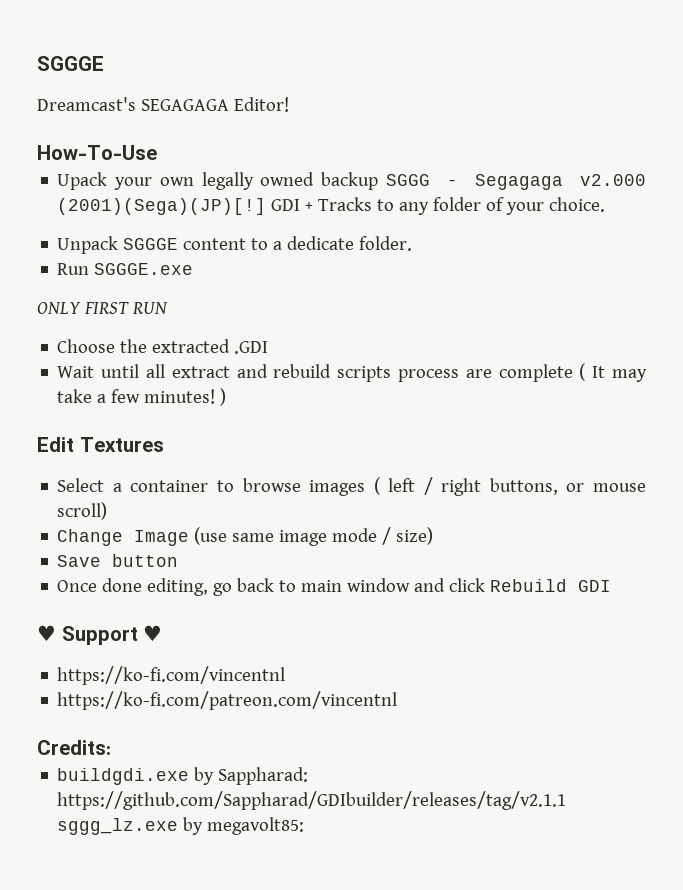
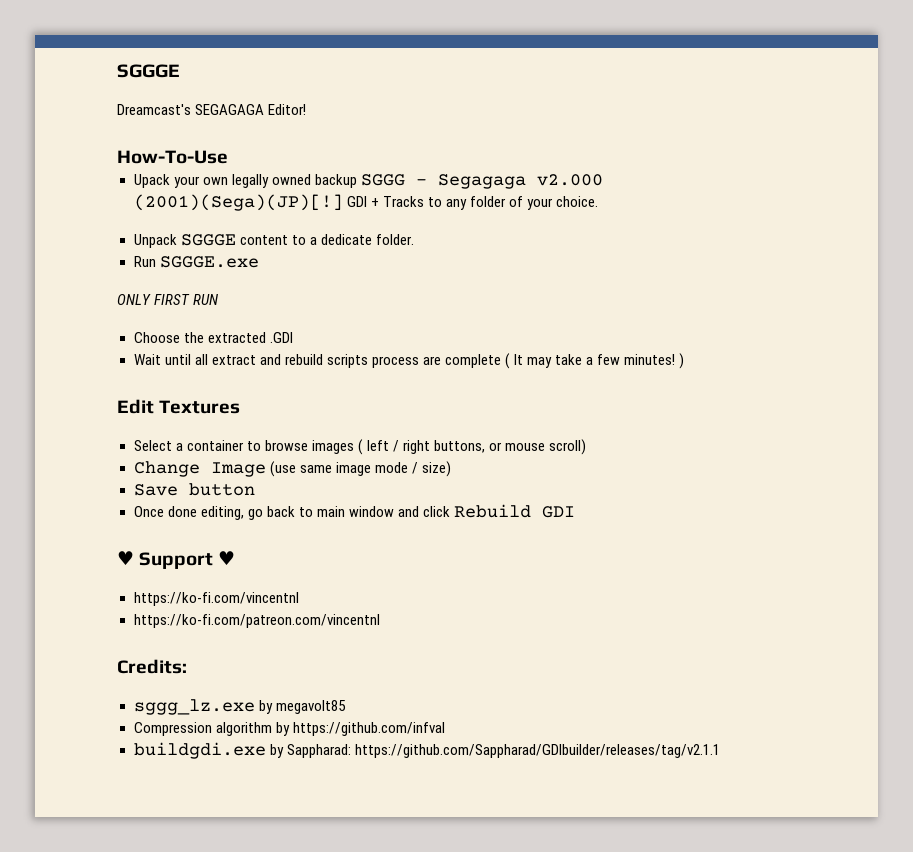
+ sggg_lz.exe by megavolt85
+ Compression algorithm by https://github.com/infval
- buildgdi.exe by Sappharad: https://github.com/Sappharad/GDIbuilder/releases/tag/v2.1.1 sggg_lz.exe by megavolt85:
+ buildgdi.exe by Sappharad: https://github.com/Sappharad/GDIbuilder/releases/tag/v2.1.1

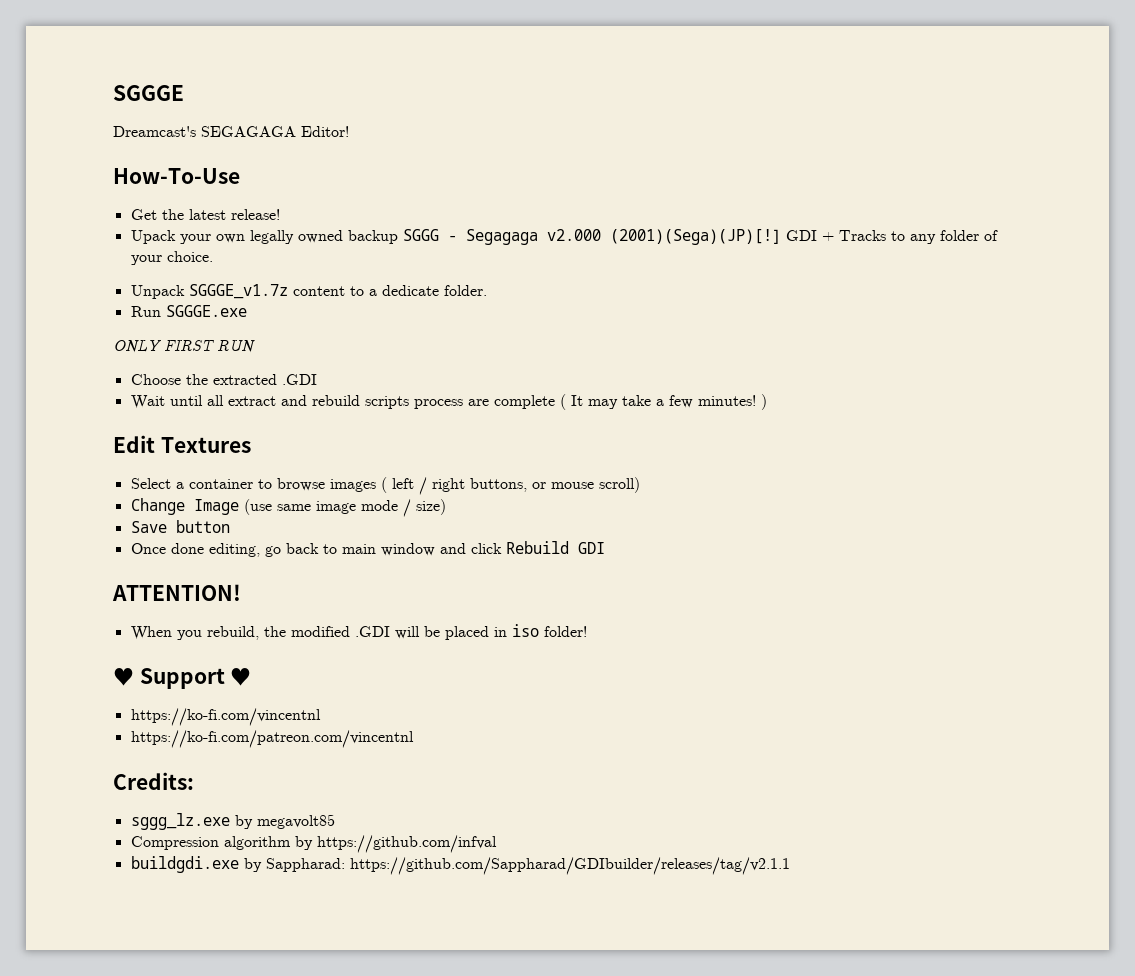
+ Get the latest release!
- Unpack SGGGE content to a dedicate folder.
+ Unpack SGGGE_v1.7z content to a dedicate folder.
+ ATTENTION!
+ When you rebuild, the modified .GDI will be placed in iso folder!

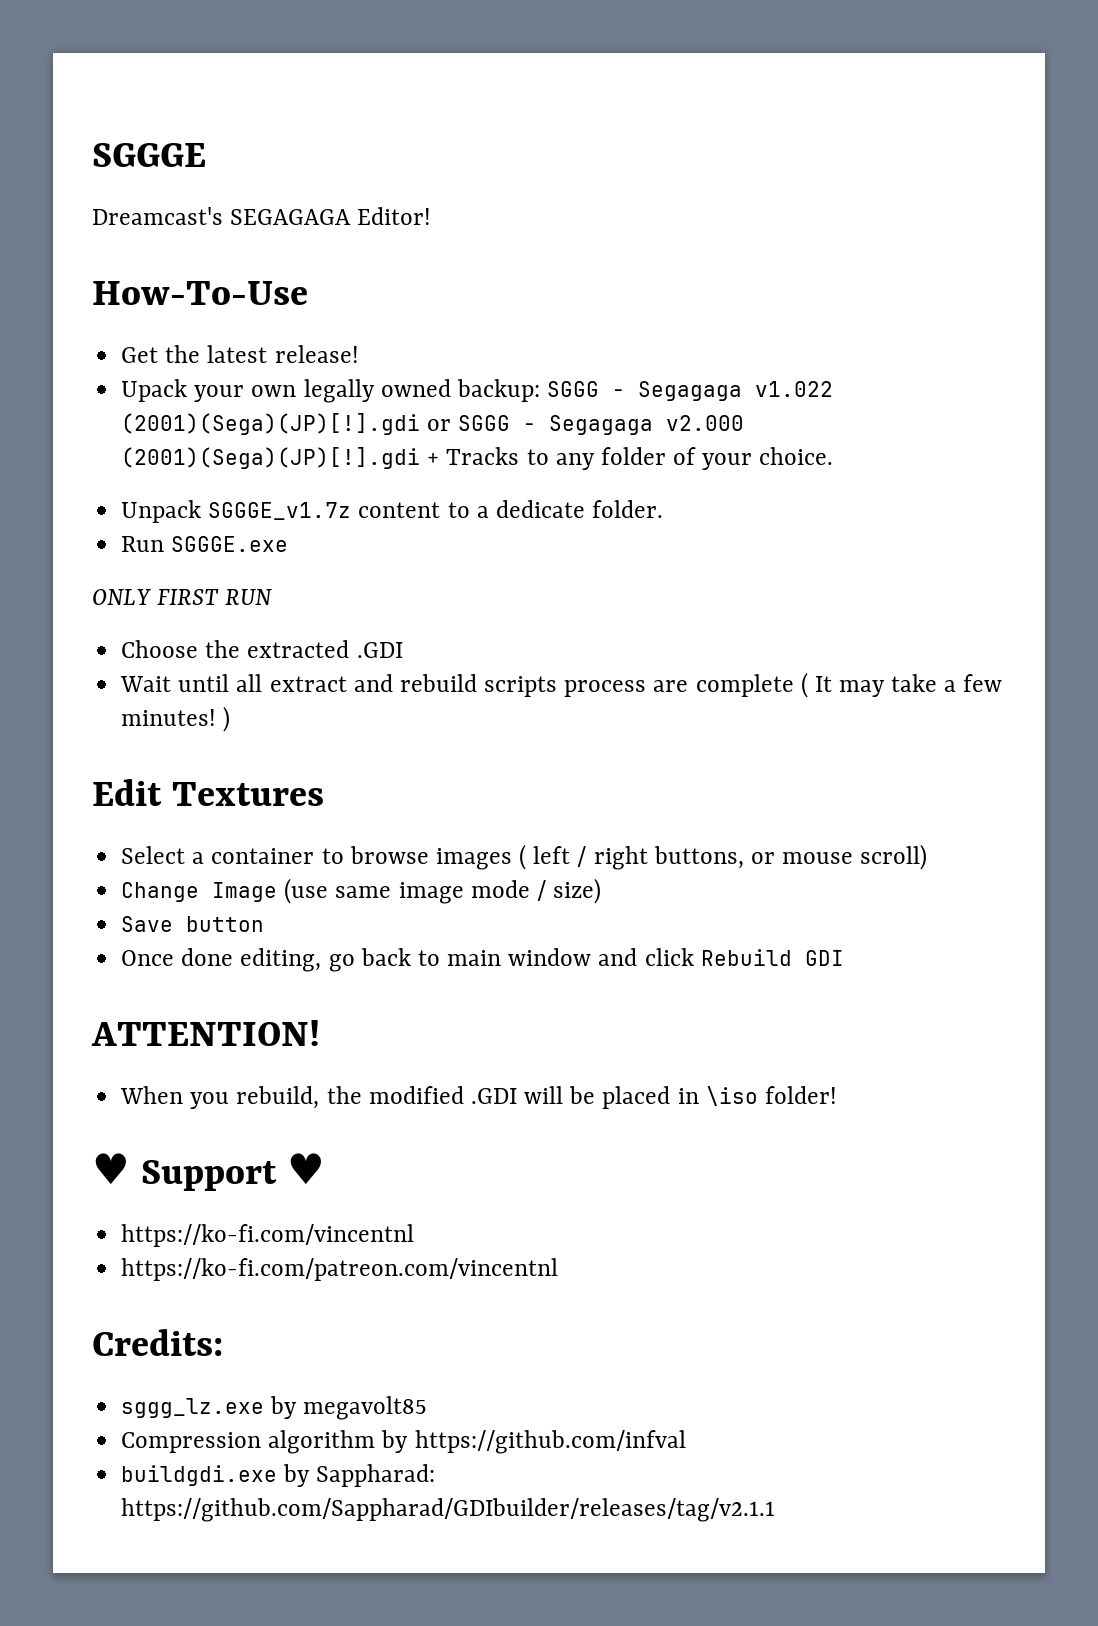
- Upack your own legally owned backup SGGG - Segagaga v2.000 (2001)(Sega)(JP)[!] GDI + Tracks to any folder of your choice.
+ Upack your own legally owned backup: SGGG - Segagaga v1.022 (2001)(Sega)(JP)[!].gdi or SGGG - Segagaga v2.000 (2001)(Sega)(JP)[!].gdi + Tracks to any folder of your choice.
- When you rebuild, the modified .GDI will be placed in iso folder!
+ When you rebuild, the modified .GDI will be placed in \iso folder!

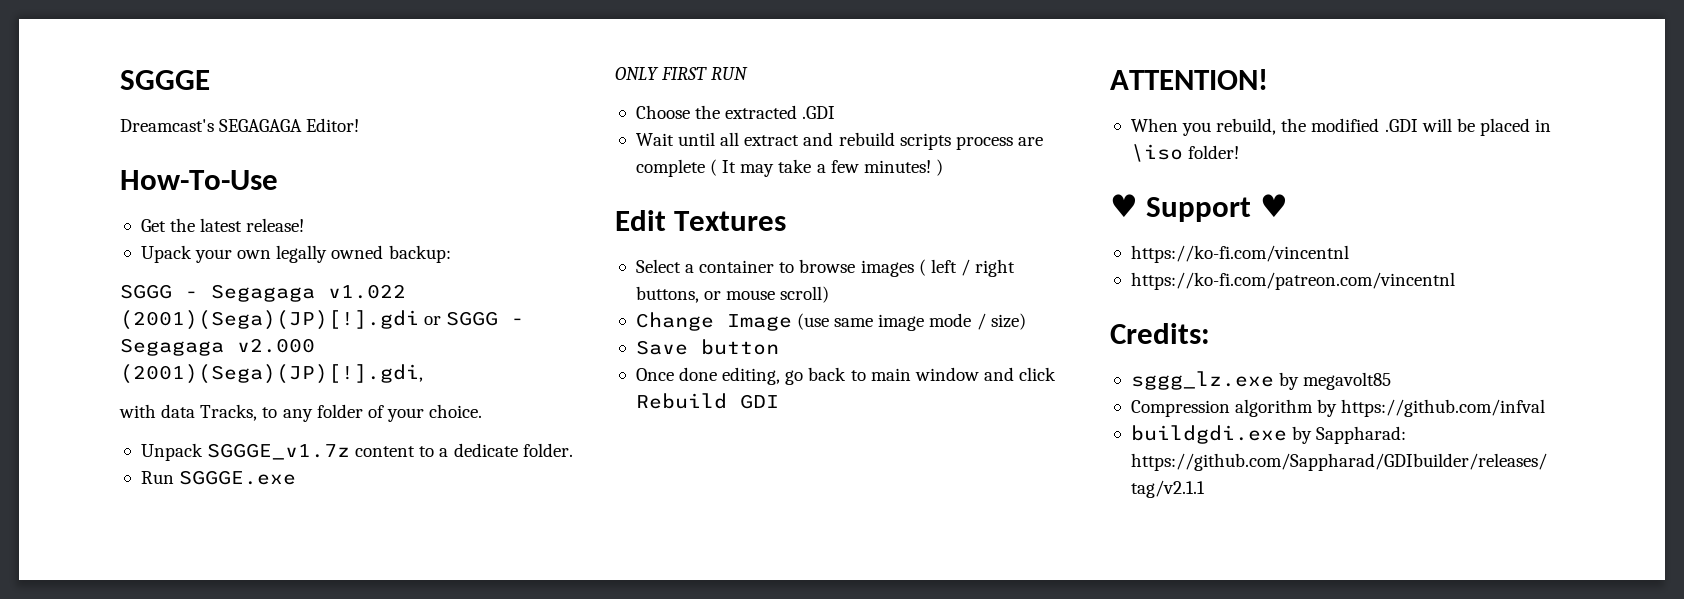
- Upack your own legally owned backup: SGGG - Segagaga v1.022 (2001)(Sega)(JP)[!].gdi or SGGG - Segagaga v2.000 (2001)(Sega)(JP)[!].gdi + Tracks to any folder of your choice.
+ Upack your own legally owned backup:
+ SGGG - Segagaga v1.022 (2001)(Sega)(JP)[!].gdi or SGGG - Segagaga v2.000 (2001)(Sega)(JP)[!].gdi,
+ with data Tracks, to any folder of your choice.

